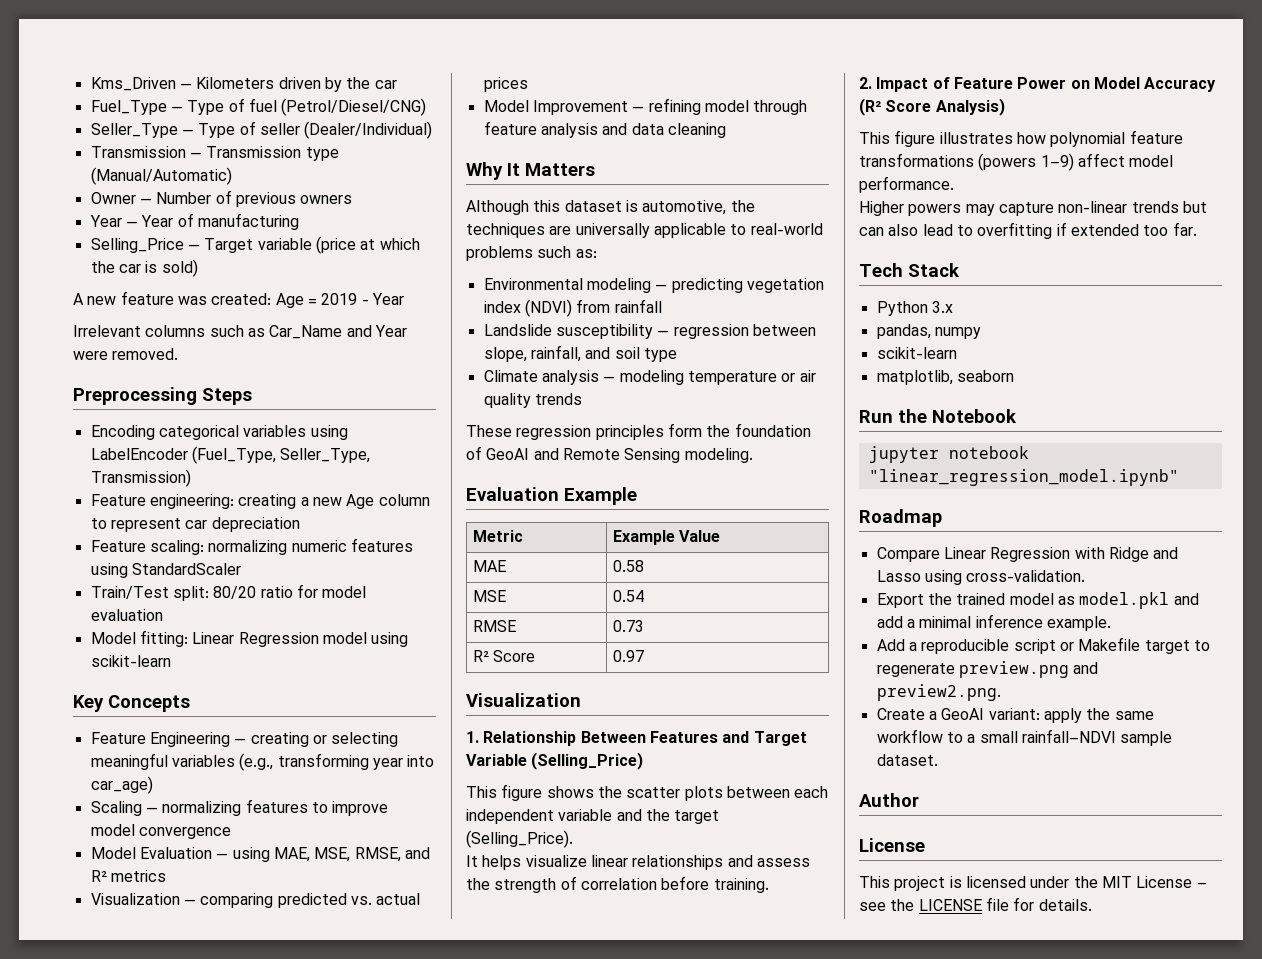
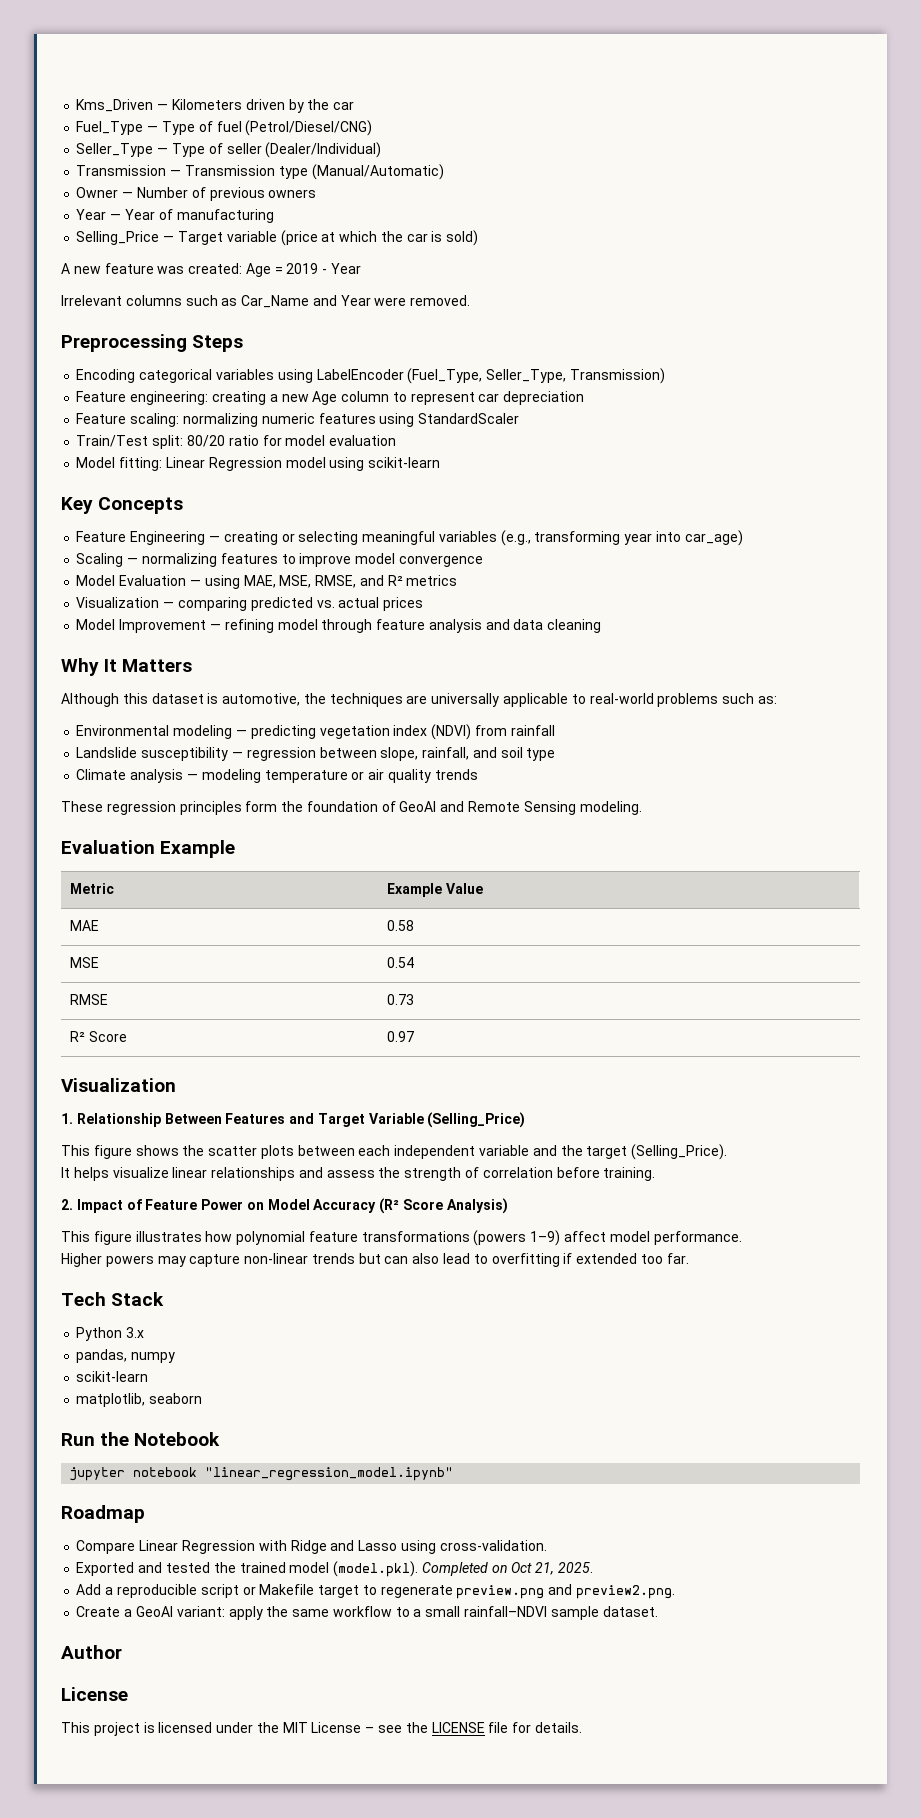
- Export the trained model as model.pkl and add a minimal inference example.
+ Exported and tested the trained model (model.pkl). Completed on Oct 21, 2025.

